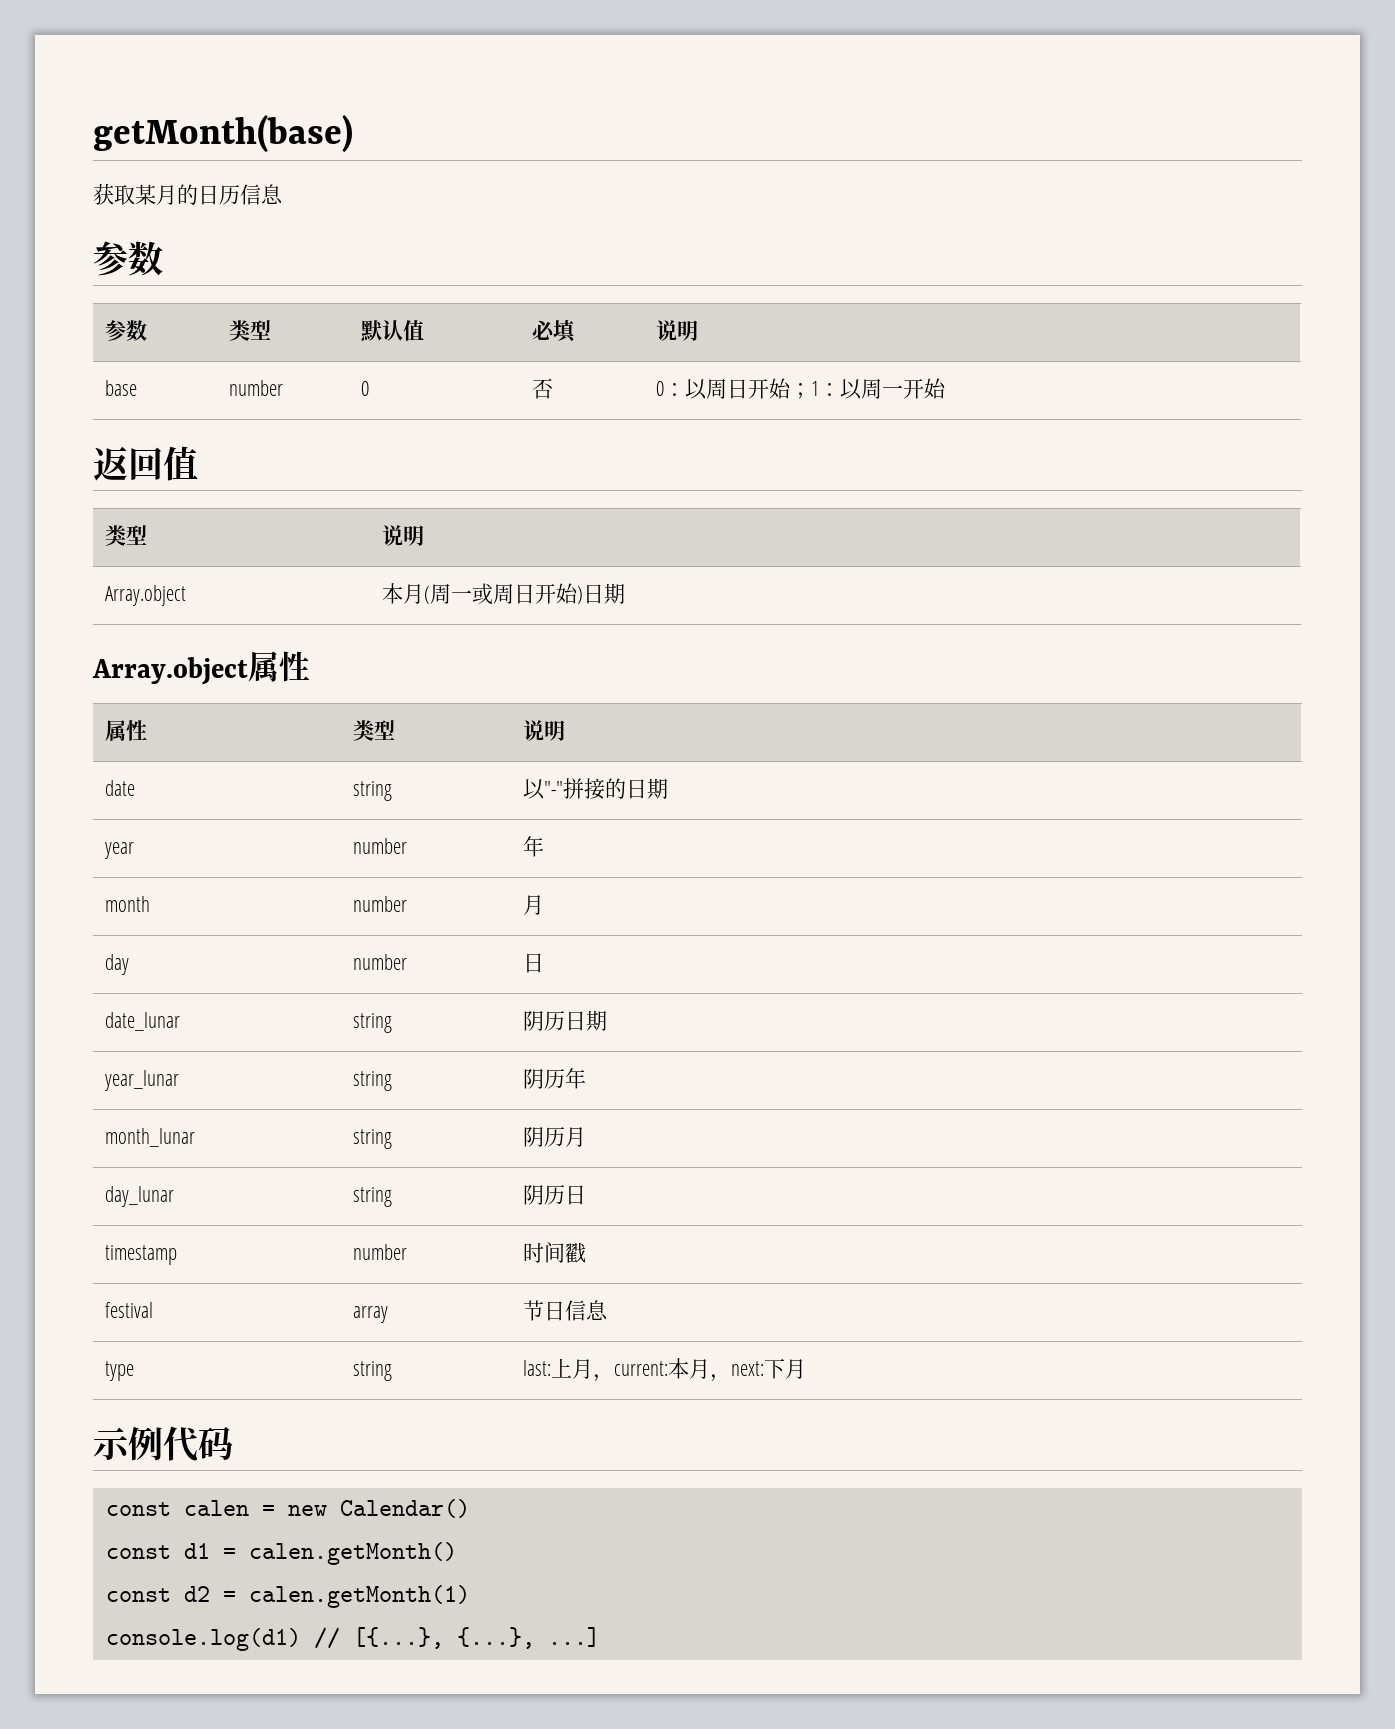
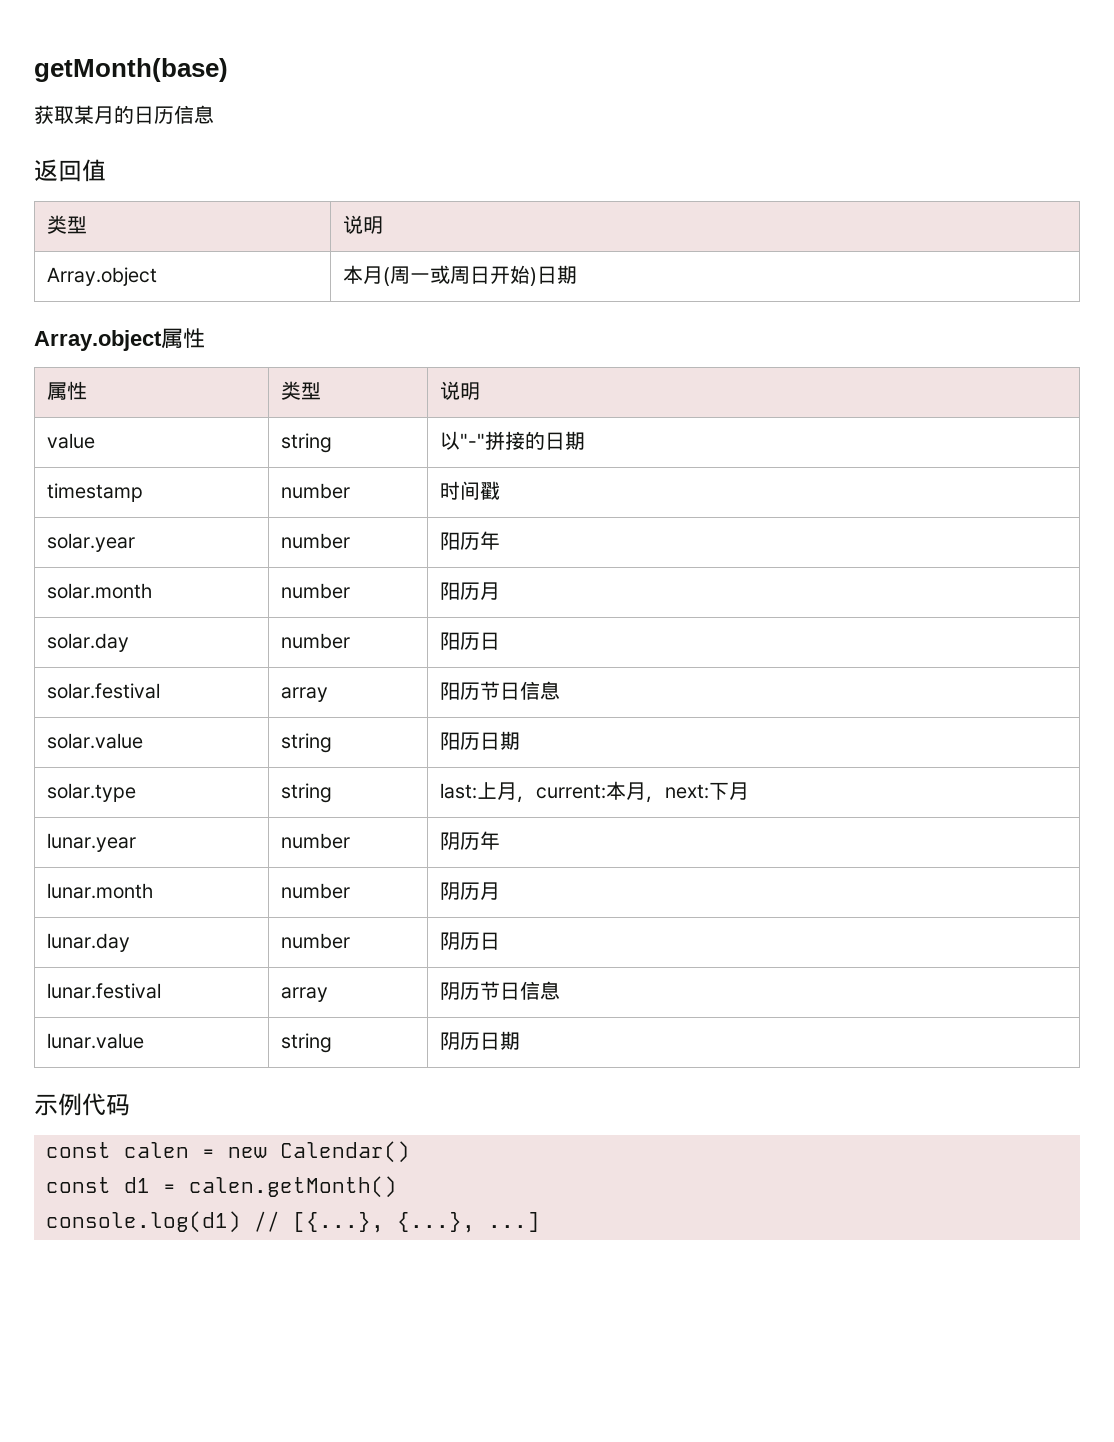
  获取某月的日历信息
- 参数
- 参数 | 类型 | 默认值 | 必填 | 说明
- base | number | 0 | 否 | 0：以周日开始；1：以周一开始
- date | string | 以"-"拼接的日期
+ value | string | 以"-"拼接的日期
- year | number | 年
- month | number | 月
- day | number | 日
- date_lunar | string | 阴历日期
- year_lunar | string | 阴历年
- month_lunar | string | 阴历月
- day_lunar | string | 阴历日
  timestamp | number | 时间戳
- festival | array | 节日信息
- type | string | last:上月，current:本月，next:下月
+ solar.year | number | 阳历年
+ solar.month | number | 阳历月
+ solar.day | number | 阳历日
+ solar.festival | array | 阳历节日信息
+ solar.value | string | 阳历日期
+ solar.type | string | last:上月，current:本月，next:下月
+ lunar.year | number | 阴历年
+ lunar.month | number | 阴历月
+ lunar.day | number | 阴历日
+ lunar.festival | array | 阴历节日信息
+ lunar.value | string | 阴历日期
- const d2 = calen.getMonth(1)

